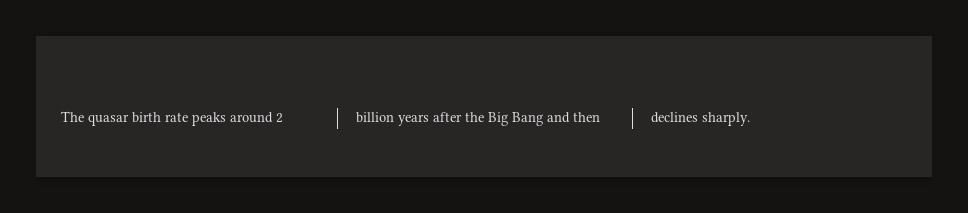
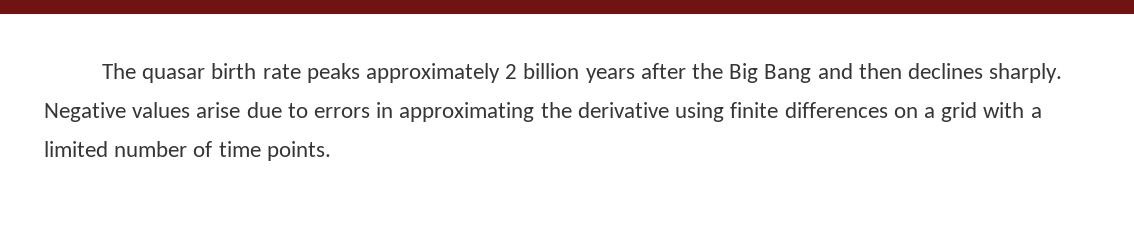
- The quasar birth rate peaks around 2 billion years after the Big Bang and then declines sharply.
+ The quasar birth rate peaks approximately 2 billion years after the Big Bang and then declines sharply.
+ Negative values arise due to errors in approximating the derivative using finite differences on a grid with a limited number of time points.

